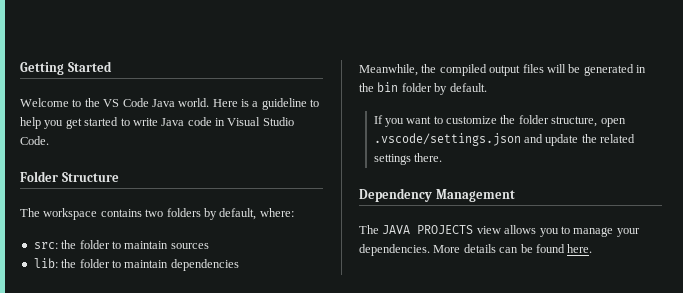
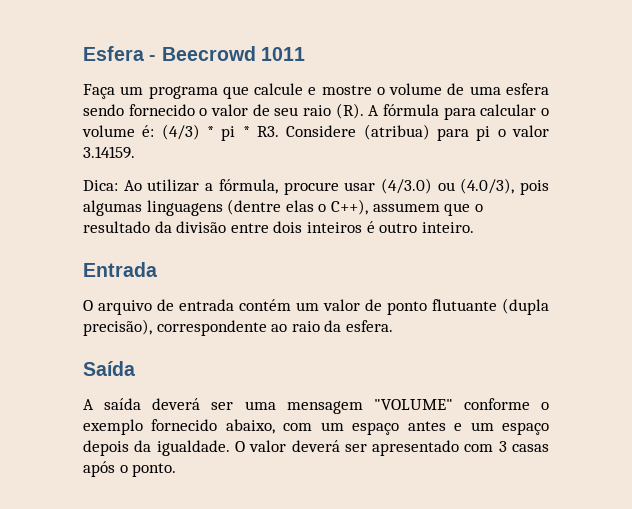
- Getting Started
- Welcome to the VS Code Java world. Here is a guideline to help you get started to write Java code in Visual Studio Code.
- Folder Structure
- The workspace contains two folders by default, where:
- src: the folder to maintain sources
- lib: the folder to maintain dependencies
- Meanwhile, the compiled output files will be generated in the bin folder by default.
- If you want to customize the folder structure, open .vscode/settings.json and update the related settings there.
- Dependency Management
- The JAVA PROJECTS view allows you to manage your dependencies. More details can be found here.
+ Esfera - Beecrowd 1011
+ Faça um programa que calcule e mostre o volume de uma esfera sendo fornecido o valor de seu raio (R). A fórmula para calcular o volume é: (4/3) * pi * R3. Considere (atribua) para pi o valor 3.14159.
+ Dica: Ao utilizar a fórmula, procure usar (4/3.0) ou (4.0/3), pois algumas linguagens (dentre elas o C++), assumem que o resultado da divisão entre dois inteiros é outro inteiro.
+ Entrada
+ O arquivo de entrada contém um valor de ponto flutuante (dupla precisão), correspondente ao raio da esfera.
+ Saída
+ A saída deverá ser uma mensagem "VOLUME" conforme o exemplo fornecido abaixo, com um espaço antes e um espaço depois da igualdade. O valor deverá ser apresentado com 3 casas após o ponto.

